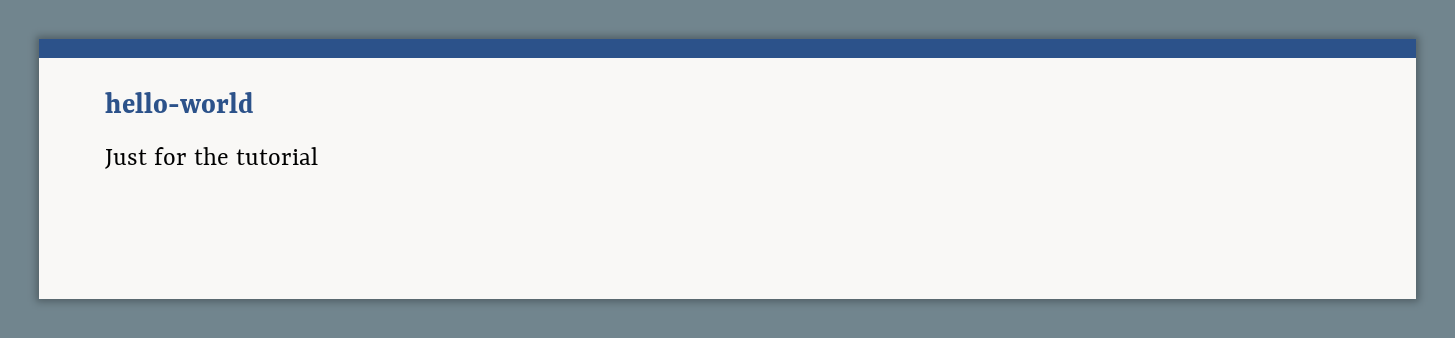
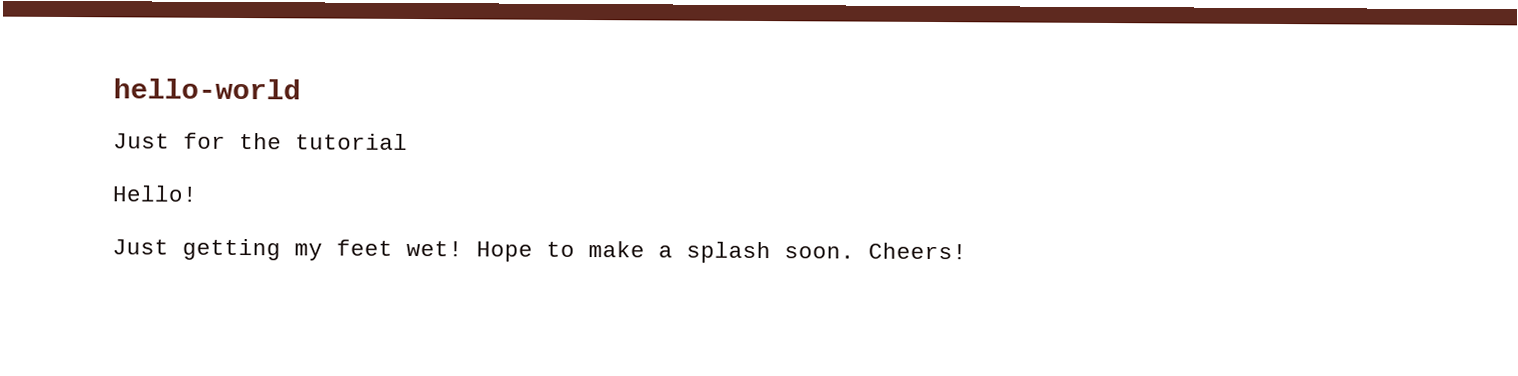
+ Hello!
+ Just getting my feet wet! Hope to make a splash soon. Cheers!

